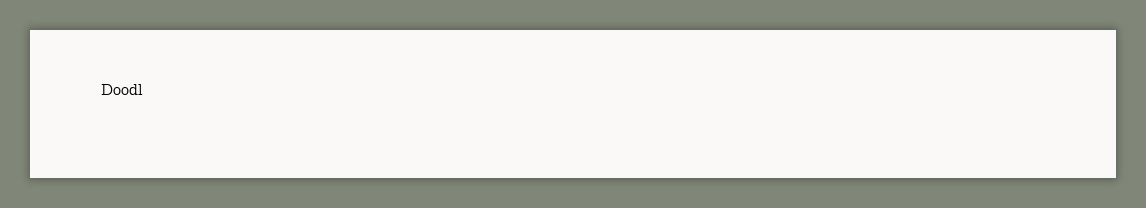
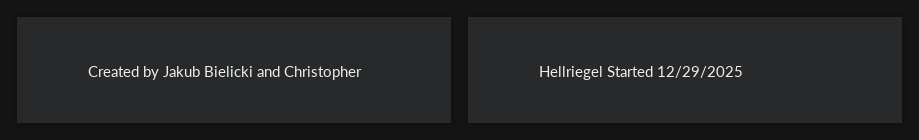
- Doodl
+ Created by Jakub Bielicki and Christopher Hellriegel Started 12/29/2025

